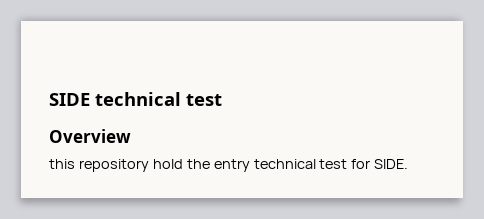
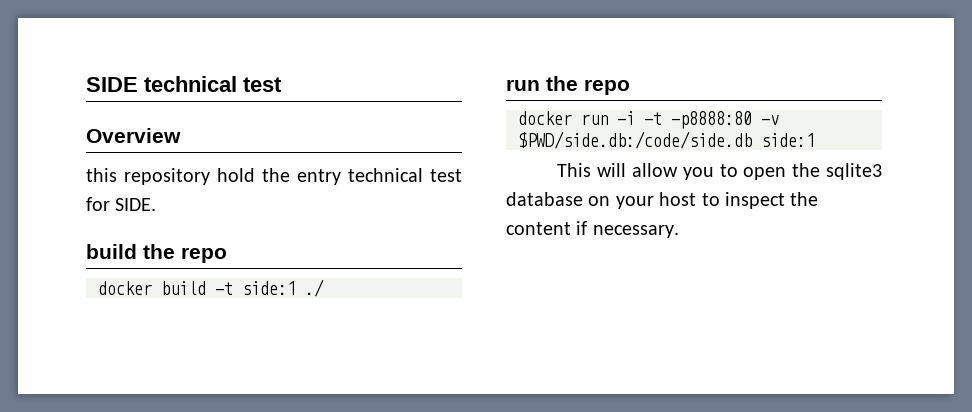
+ build the repo
+ docker build -t side:1 ./
+ run the repo
+ docker run -i -t -p8888:80 -v $PWD/side.db:/code/side.db side:1
+ This will allow you to open the sqlite3 database on your host to inspect the content if necessary.

